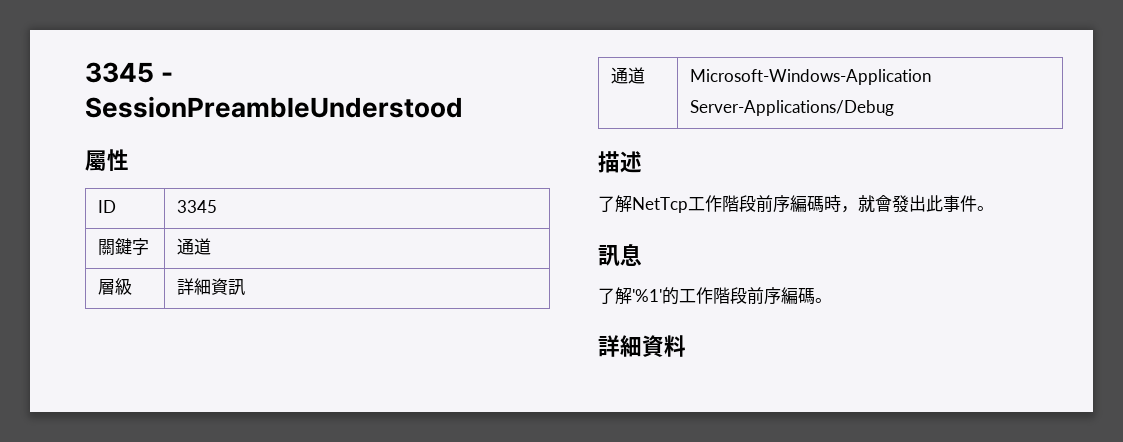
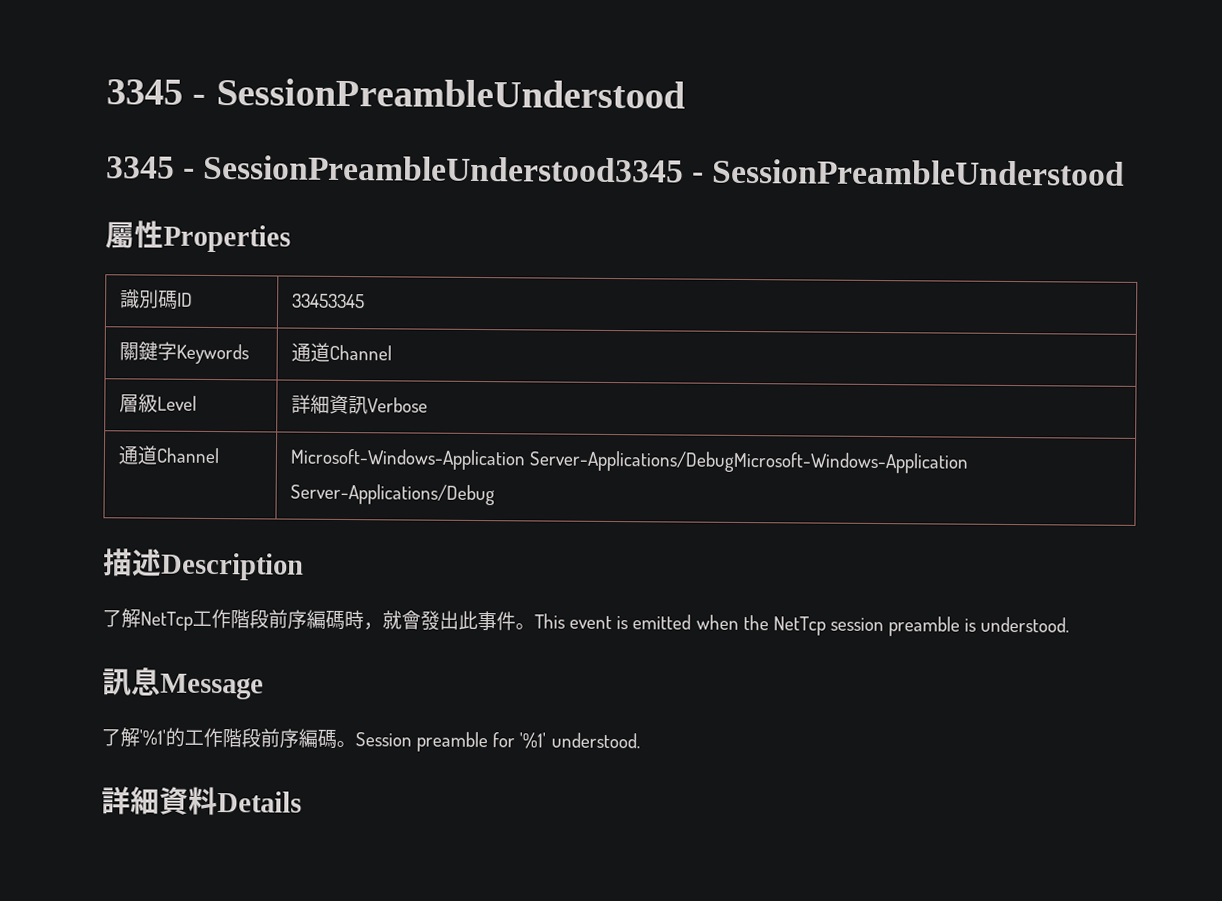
+ 3345 - SessionPreambleUnderstood3345 - SessionPreambleUnderstood
- 屬性
- ID | 3345
+ 屬性Properties
+ 識別碼ID | 33453345
- 關鍵字 | 通道
+ 關鍵字Keywords | 通道Channel
- 層級 | 詳細資訊
- 通道 | Microsoft-Windows-Application Server-Applications/Debug
+ 層級Level | 詳細資訊Verbose
+ 通道Channel | Microsoft-Windows-Application Server-Applications/DebugMicrosoft-Windows-Application Server-Applications/Debug
- 描述
+ 描述Description
+ This event is emitted when the NetTcp session preamble is understood.
- 訊息
+ 訊息Message
+ Session preamble for '%1' understood.
- 詳細資料
+ 詳細資料Details

